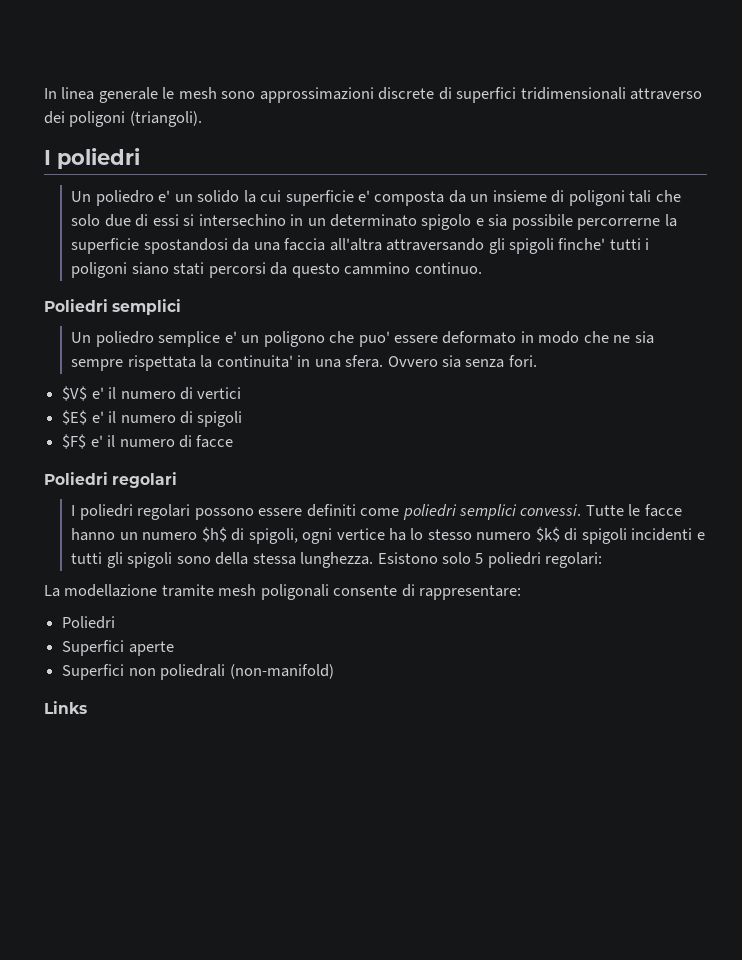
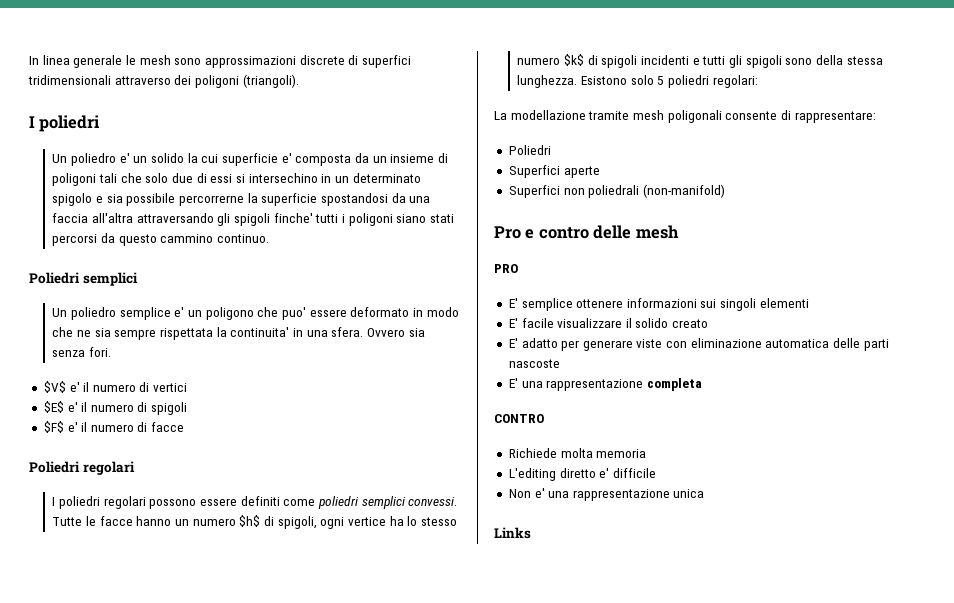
+ Pro e contro delle mesh
+ PRO
+ E' semplice ottenere informazioni sui singoli elementi
+ E' facile visualizzare il solido creato
+ E' adatto per generare viste con eliminazione automatica delle parti nascoste
+ E' una rappresentazione completa
+ CONTRO
+ Richiede molta memoria
+ L'editing diretto e' difficile
+ Non e' una rappresentazione unica

